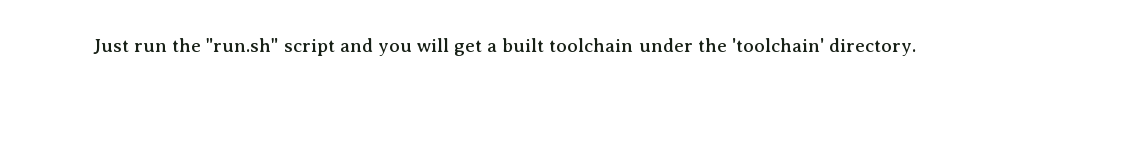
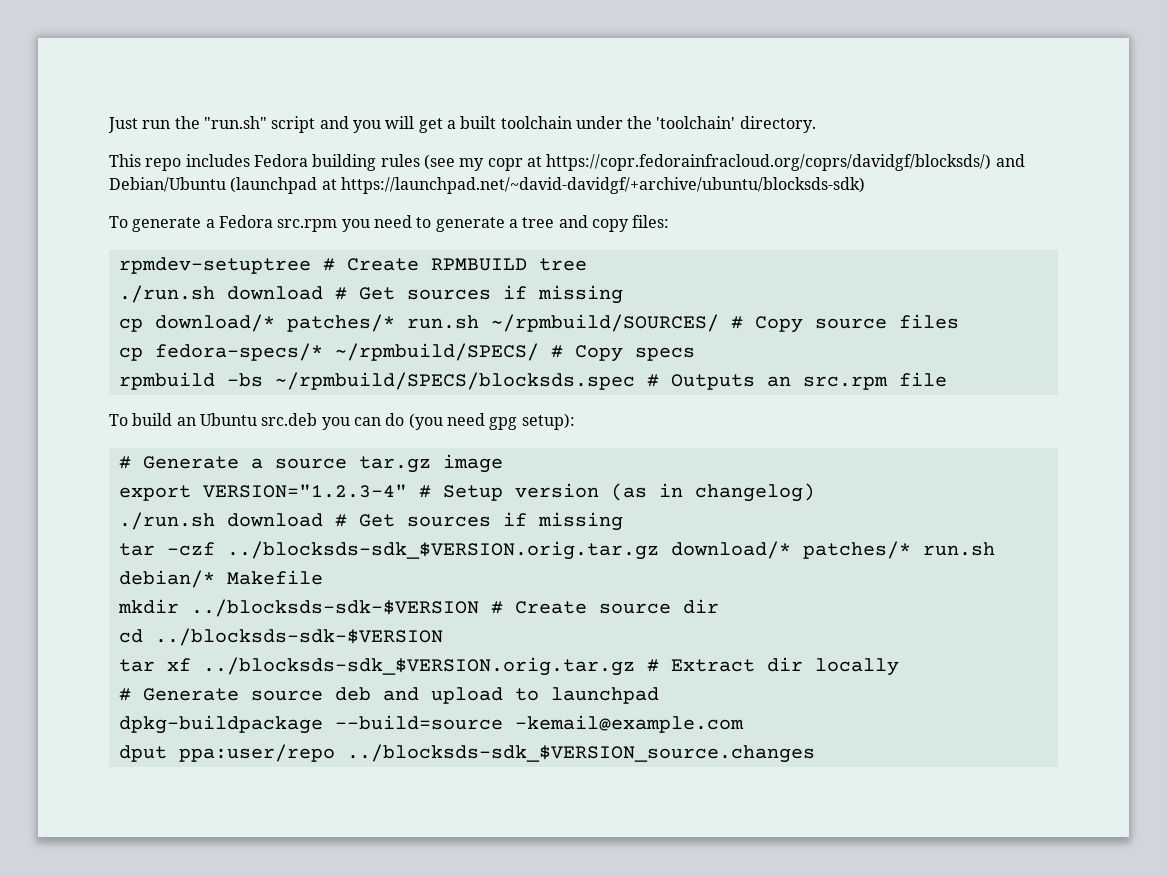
+ This repo includes Fedora building rules (see my copr at https://copr.fedorainfracloud.org/coprs/davidgf/blocksds/) and Debian/Ubuntu (launchpad at https://launchpad.net/~david-davidgf/+archive/ubuntu/blocksds-sdk)
+ To generate a Fedora src.rpm you need to generate a tree and copy files:
+ rpmdev-setuptree # Create RPMBUILD tree
+ ./run.sh download # Get sources if missing
+ cp download/* patches/* run.sh ~/rpmbuild/SOURCES/ # Copy source files
+ cp fedora-specs/* ~/rpmbuild/SPECS/ # Copy specs
+ rpmbuild -bs ~/rpmbuild/SPECS/blocksds.spec # Outputs an src.rpm file
+ To build an Ubuntu src.deb you can do (you need gpg setup):
+ # Generate a source tar.gz image
+ export VERSION="1.2.3-4" # Setup version (as in changelog)
+ ./run.sh download # Get sources if missing
+ tar -czf ../blocksds-sdk_$VERSION.orig.tar.gz download/* patches/* run.sh debian/* Makefile
+ mkdir ../blocksds-sdk-$VERSION # Create source dir
+ cd ../blocksds-sdk-$VERSION
+ tar xf ../blocksds-sdk_$VERSION.orig.tar.gz # Extract dir locally
+ # Generate source deb and upload to launchpad
+ dpkg-buildpackage --build=source -kemail@example.com
+ dput ppa:user/repo ../blocksds-sdk_$VERSION_source.changes

